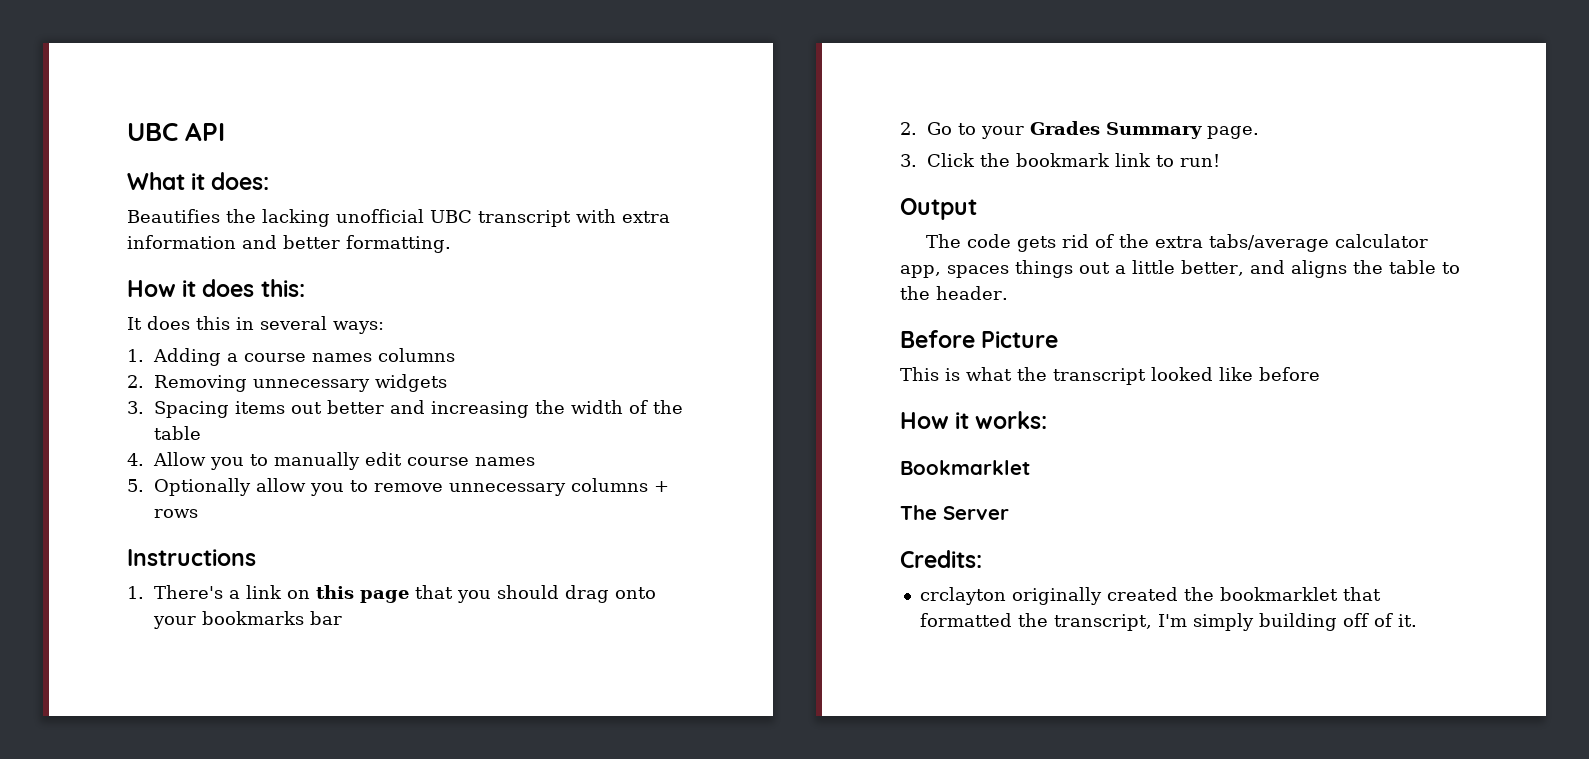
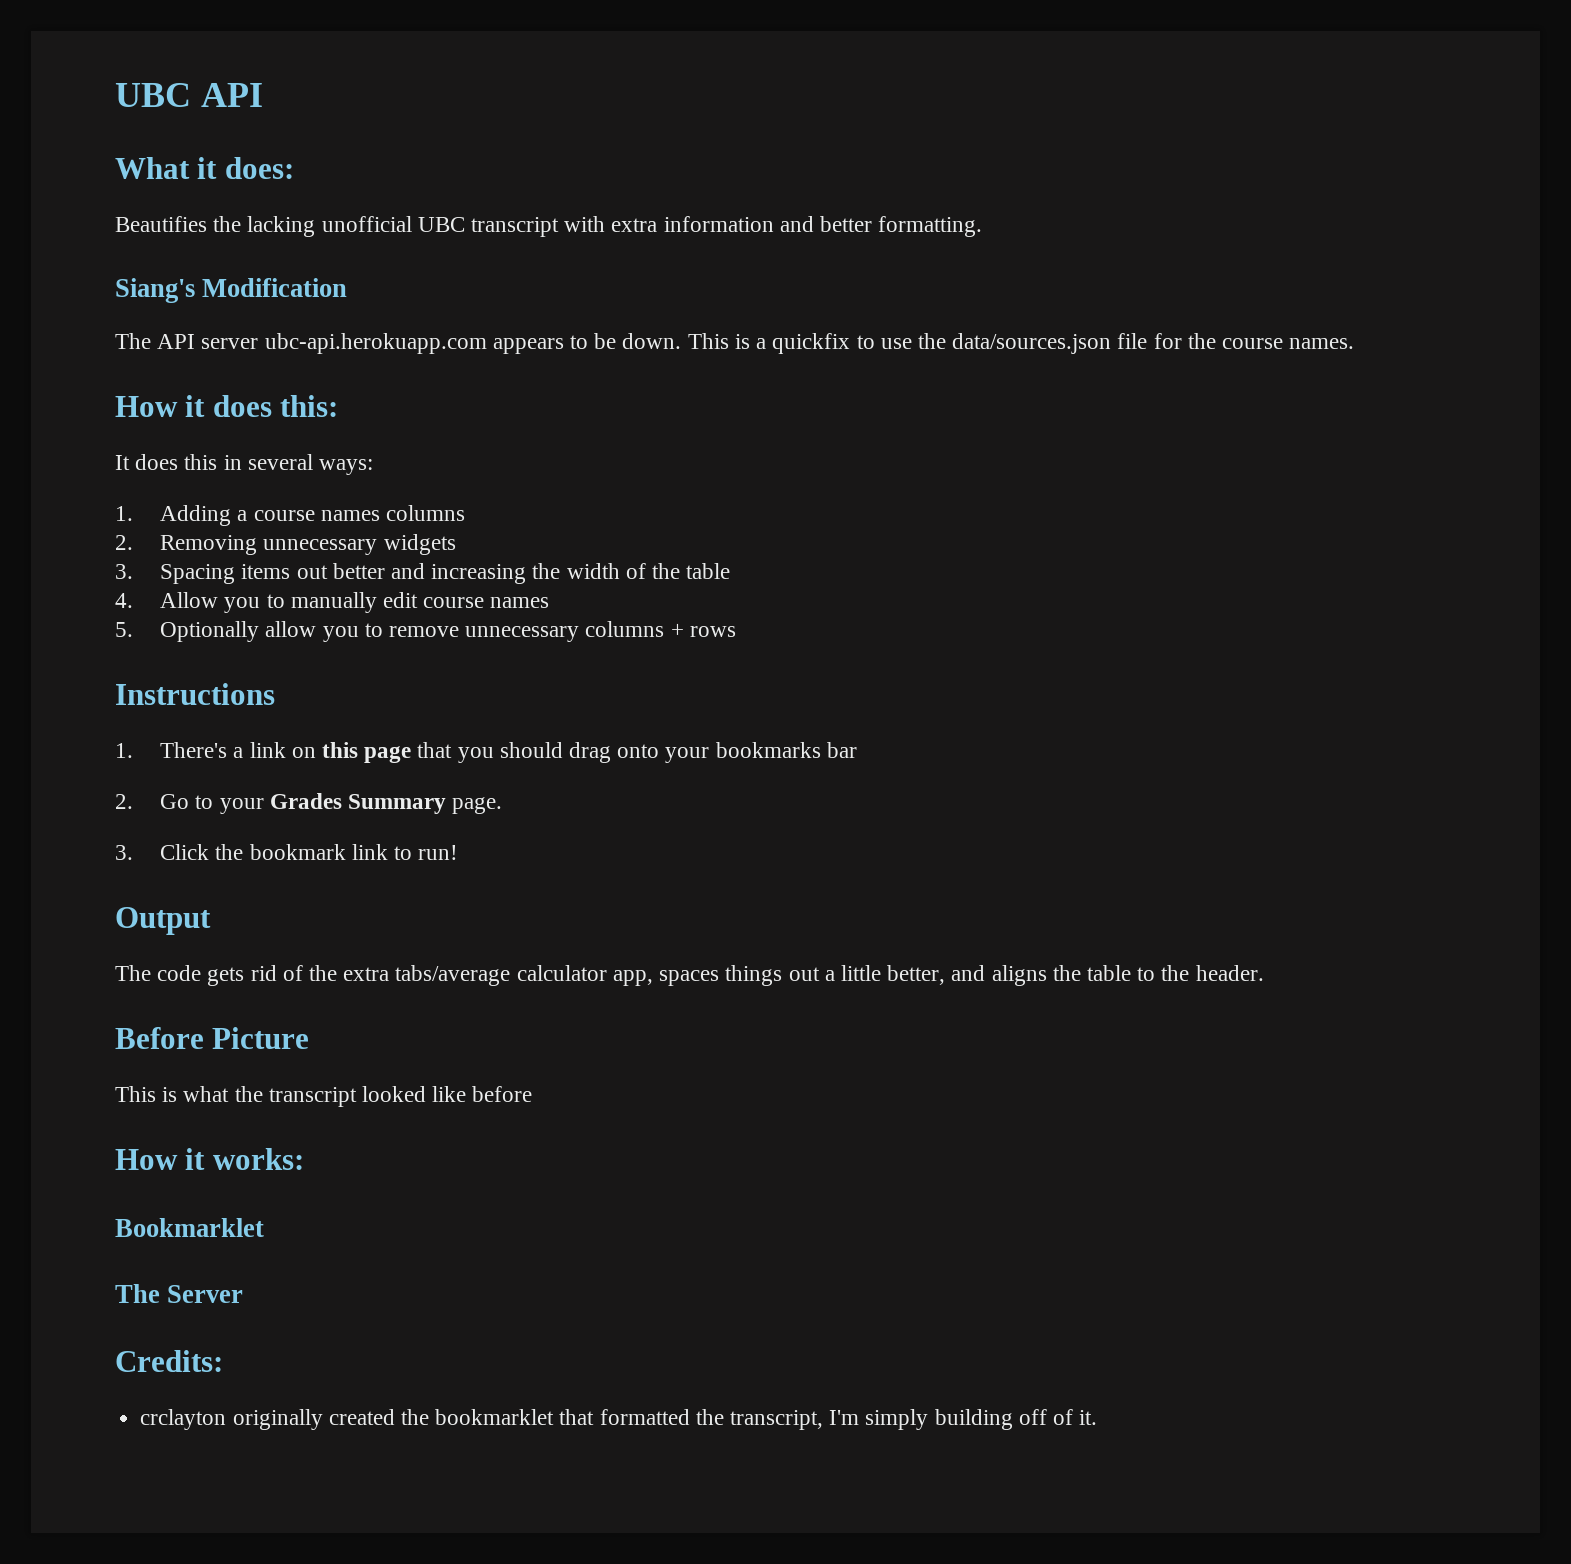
+ Siang's Modification
+ The API server ubc-api.herokuapp.com appears to be down. This is a quickfix to use the data/sources.json file for the course names.

